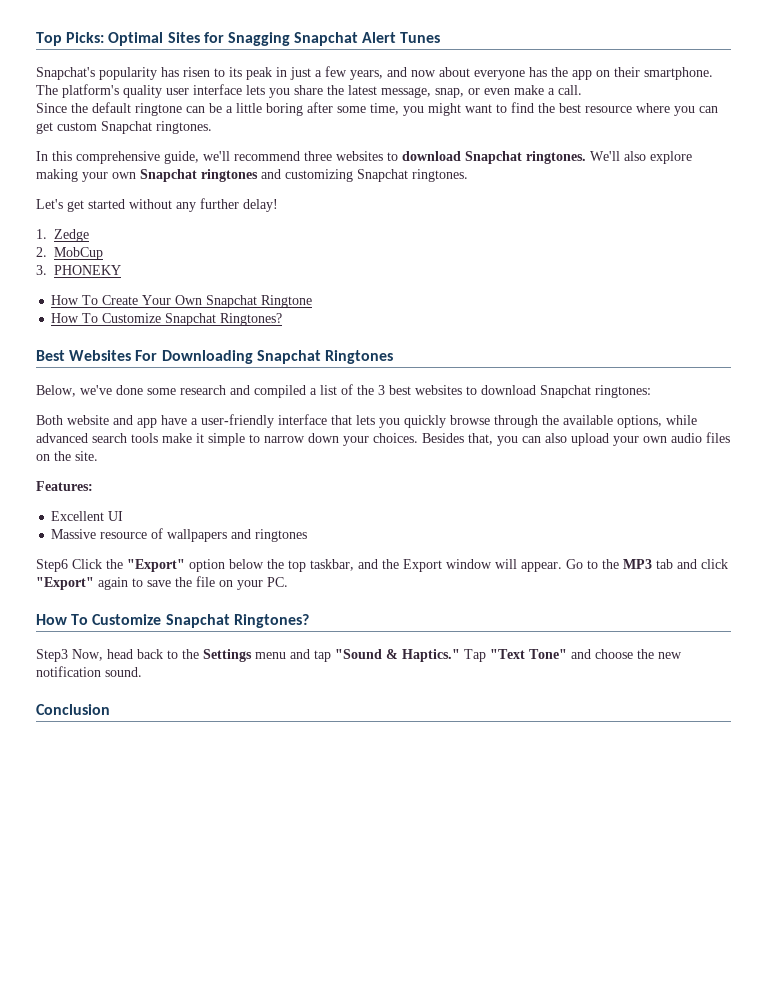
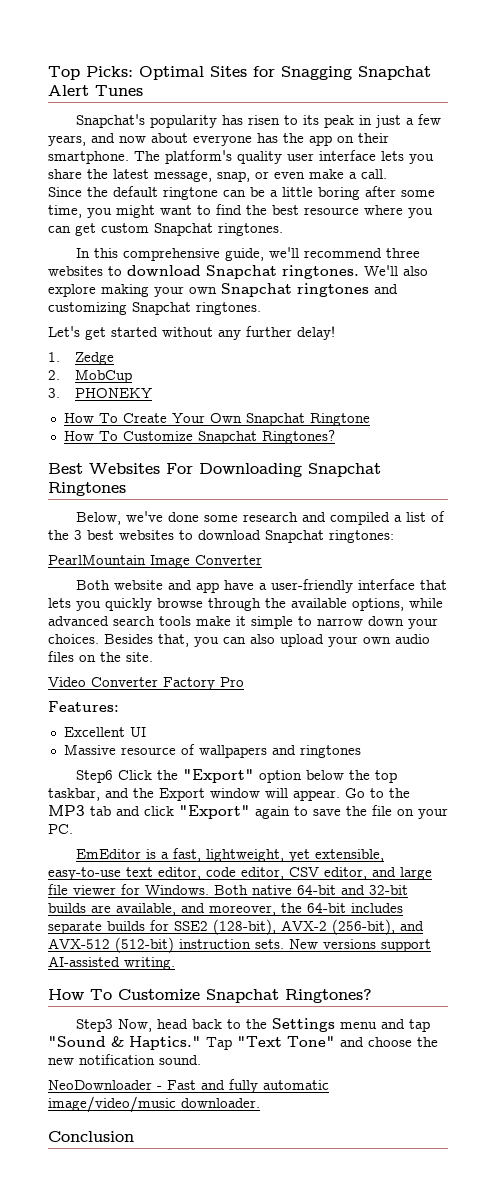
+ PearlMountain Image Converter
+ Video Converter Factory Pro
+ EmEditor is a fast, lightweight, yet extensible, easy-to-use text editor, code editor, CSV editor, and large file viewer for Windows. Both native 64-bit and 32-bit builds are available, and moreover, the 64-bit includes separate builds for SSE2 (128-bit), AVX-2 (256-bit), and AVX-512 (512-bit) instruction sets. New versions support AI-assisted writing.
+ NeoDownloader - Fast and fully automatic image/video/music downloader.

